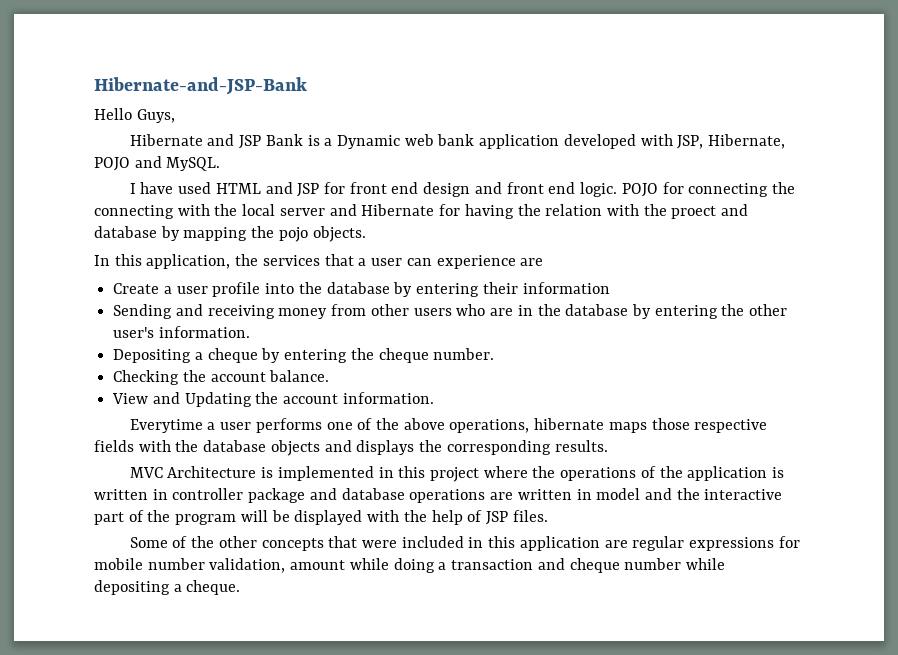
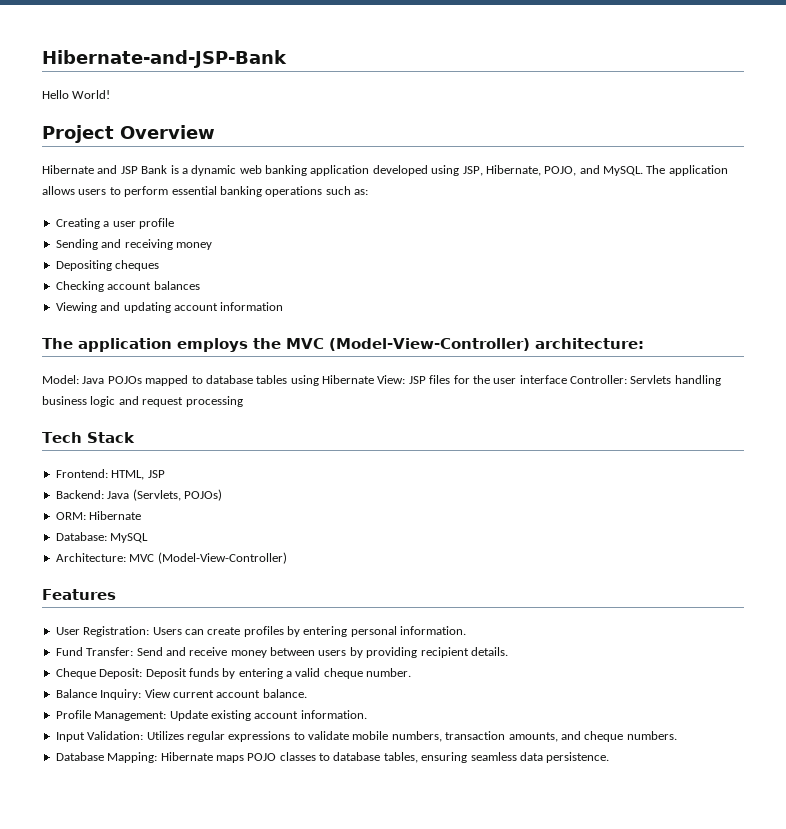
- Hello Guys,
+ Hello World!
+ Project Overview
- Hibernate and JSP Bank is a Dynamic web bank application developed with JSP, Hibernate, POJO and MySQL.
- I have used HTML and JSP for front end design and front end logic. POJO for connecting the connecting with the local server and Hibernate for having the relation with the proect and database by mapping the pojo objects.
- In this application, the services that a user can experience are
- Create a user profile into the database by entering their information
- Sending and receiving money from other users who are in the database by entering the other user's information.
- Depositing a cheque by entering the cheque number.
- Checking the account balance.
- View and Updating the account information.
- Everytime a user performs one of the above operations, hibernate maps those respective fields with the database objects and displays the corresponding results.
- MVC Architecture is implemented in this project where the operations of the application is written in controller package and database operations are written in model and the interactive part of the program will be displayed with the help of JSP files.
- Some of the other concepts that were included in this application are regular expressions for mobile number validation, amount while doing a transaction and cheque number while depositing a cheque.
+ Hibernate and JSP Bank is a dynamic web banking application developed using JSP, Hibernate, POJO, and MySQL. The application allows users to perform essential banking operations such as:
+ Creating a user profile
+ Sending and receiving money
+ Depositing cheques
+ Checking account balances
+ Viewing and updating account information
+ The application employs the MVC (Model-View-Controller) architecture:
+ Model: Java POJOs mapped to database tables using Hibernate View: JSP files for the user interface Controller: Servlets handling business logic and request processing
+ Tech Stack
+ Frontend: HTML, JSP
+ Backend: Java (Servlets, POJOs)
+ ORM: Hibernate
+ Database: MySQL
+ Architecture: MVC (Model-View-Controller)
+ Features
+ User Registration: Users can create profiles by entering personal information.
+ Fund Transfer: Send and receive money between users by providing recipient details.
+ Cheque Deposit: Deposit funds by entering a valid cheque number.
+ Balance Inquiry: View current account balance.
+ Profile Management: Update existing account information.
+ Input Validation: Utilizes regular expressions to validate mobile numbers, transaction amounts, and cheque numbers.
+ Database Mapping: Hibernate maps POJO classes to database tables, ensuring seamless data persistence.

